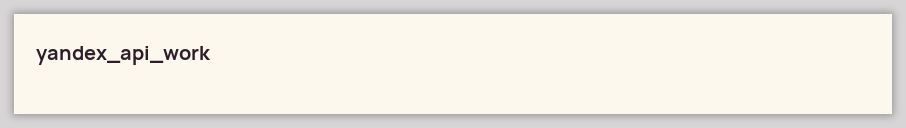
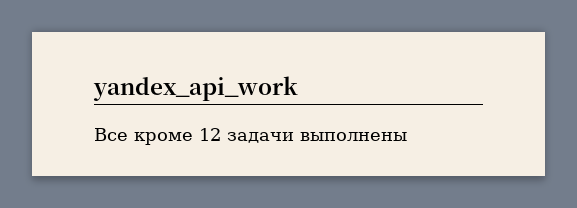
+ Все кроме 12 задачи выполнены

